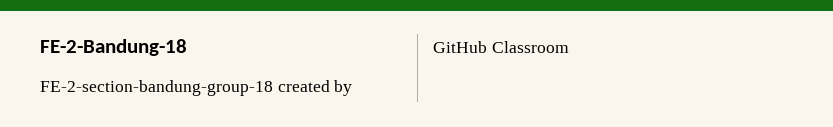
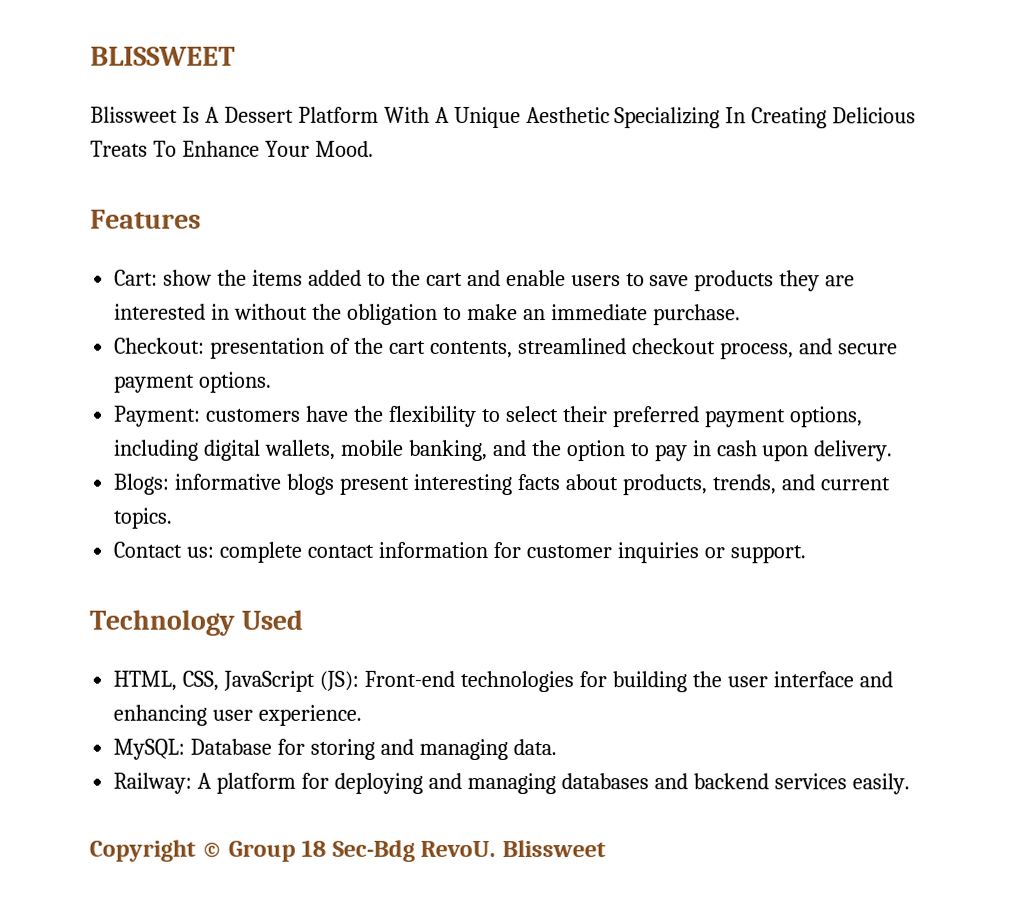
- FE-2-Bandung-18
- FE-2-section-bandung-group-18 created by GitHub Classroom
+ BLISSWEET
+ Blissweet Is A Dessert Platform With A Unique Aesthetic Specializing In Creating Delicious Treats To Enhance Your Mood.
+ Features
+ Cart: show the items added to the cart and enable users to save products they are interested in without the obligation to make an immediate purchase.
+ Checkout: presentation of the cart contents, streamlined checkout process, and secure payment options.
+ Payment: customers have the flexibility to select their preferred payment options, including digital wallets, mobile banking, and the option to pay in cash upon delivery.
+ Blogs: informative blogs present interesting facts about products, trends, and current topics.
+ Contact us: complete contact information for customer inquiries or support.
+ Technology Used
+ HTML, CSS, JavaScript (JS): Front-end technologies for building the user interface and enhancing user experience.
+ MySQL: Database for storing and managing data.
+ Railway: A platform for deploying and managing databases and backend services easily.
+ Copyright © Group 18 Sec-Bdg RevoU. Blissweet

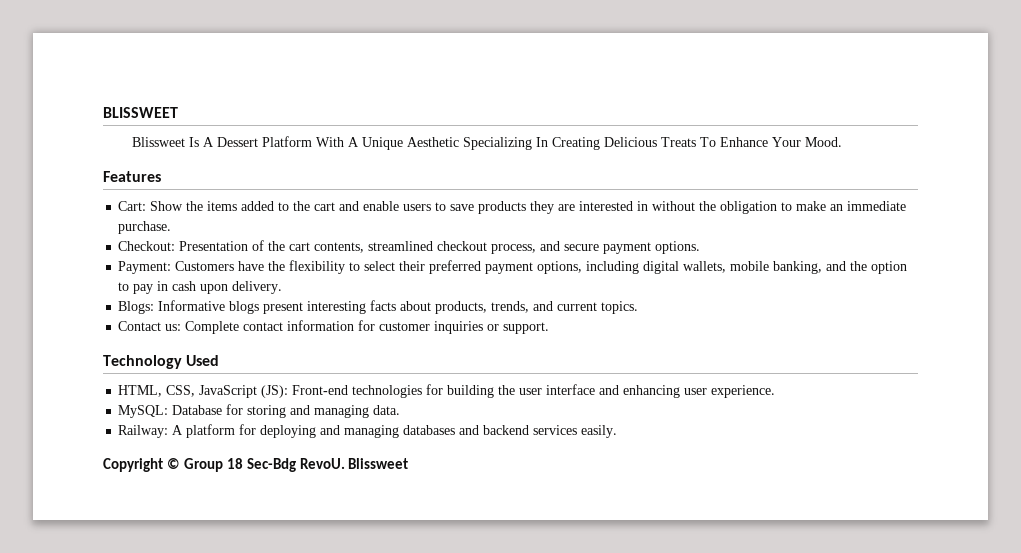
- Cart: show the items added to the cart and enable users to save products they are interested in without the obligation to make an immediate purchase.
+ Cart: Show the items added to the cart and enable users to save products they are interested in without the obligation to make an immediate purchase.
- Checkout: presentation of the cart contents, streamlined checkout process, and secure payment options.
+ Checkout: Presentation of the cart contents, streamlined checkout process, and secure payment options.
- Payment: customers have the flexibility to select their preferred payment options, including digital wallets, mobile banking, and the option to pay in cash upon delivery.
+ Payment: Customers have the flexibility to select their preferred payment options, including digital wallets, mobile banking, and the option to pay in cash upon delivery.
- Blogs: informative blogs present interesting facts about products, trends, and current topics.
+ Blogs: Informative blogs present interesting facts about products, trends, and current topics.
- Contact us: complete contact information for customer inquiries or support.
+ Contact us: Complete contact information for customer inquiries or support.

